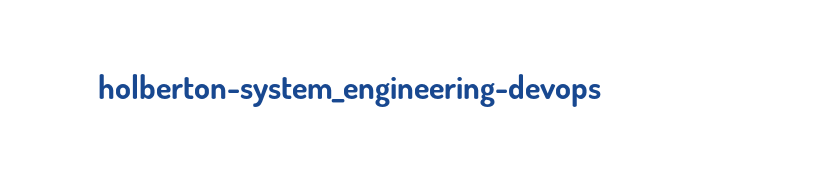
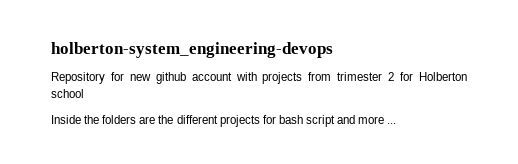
+ Repository for new github account with projects from trimester 2 for Holberton school
+ Inside the folders are the different projects for bash script and more ...

